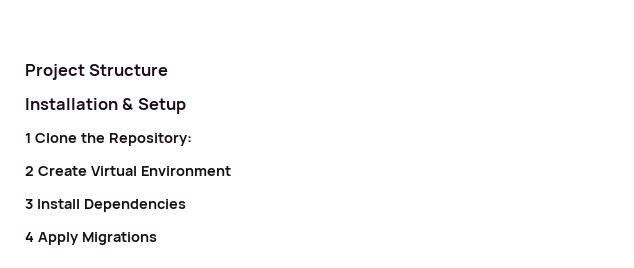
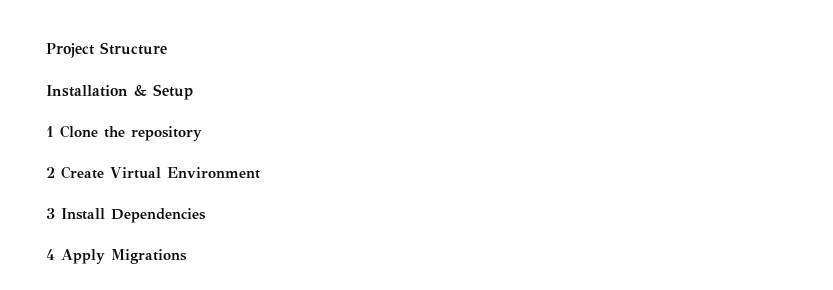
- 1 Clone the Repository:
+ 1 Clone the repository

